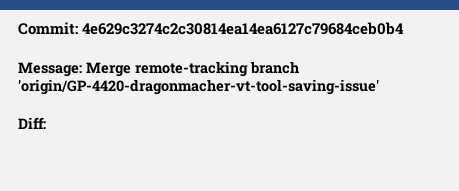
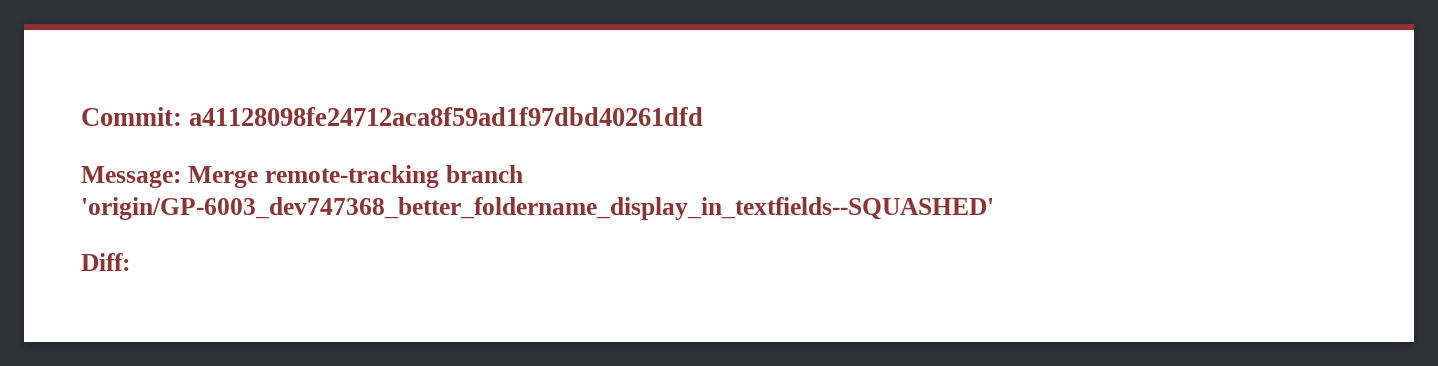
- Commit: 4e629c3274c2c30814ea14ea6127c79684ceb0b4
+ Commit: a41128098fe24712aca8f59ad1f97dbd40261dfd
- Message: Merge remote-tracking branch 'origin/GP-4420-dragonmacher-vt-tool-saving-issue'
+ Message: Merge remote-tracking branch 'origin/GP-6003_dev747368_better_foldername_display_in_textfields--SQUASHED'

